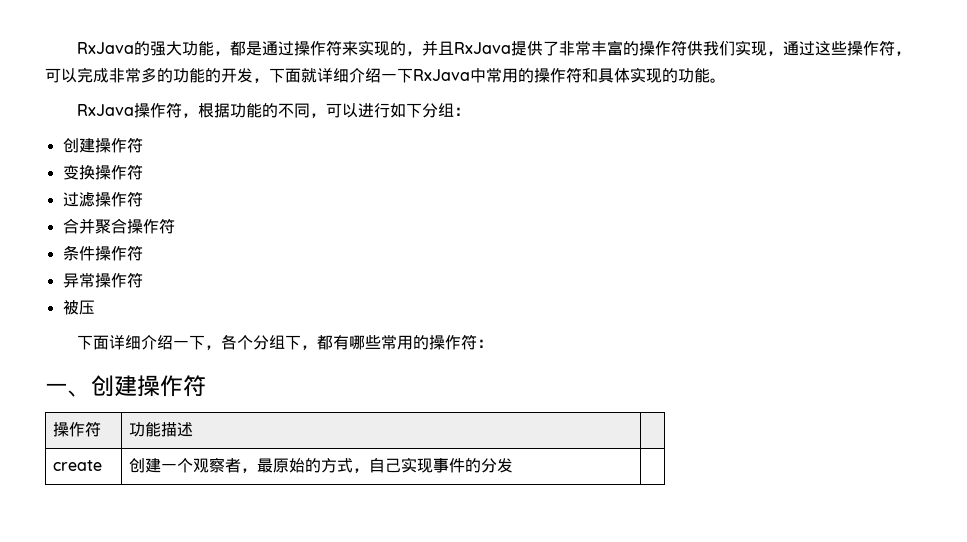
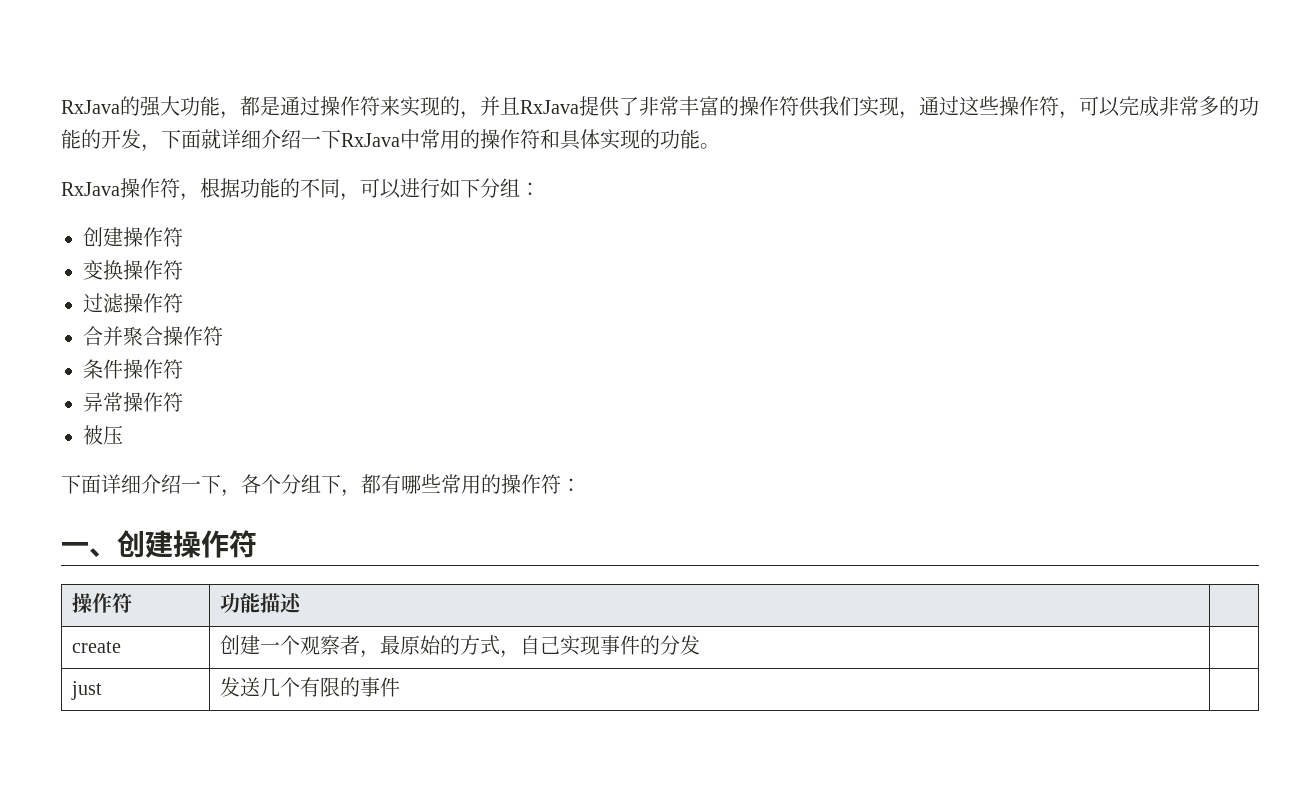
+ just | 发送几个有限的事件 |

